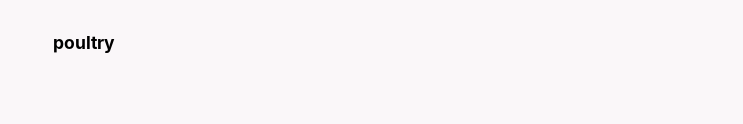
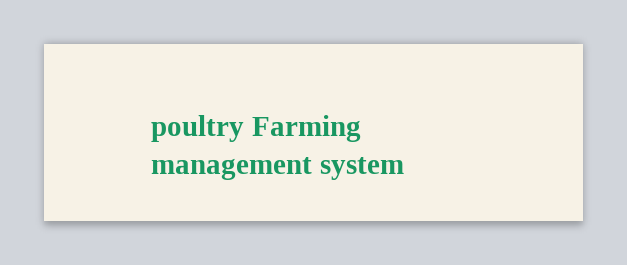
- poultry
+ poultry Farming management system

